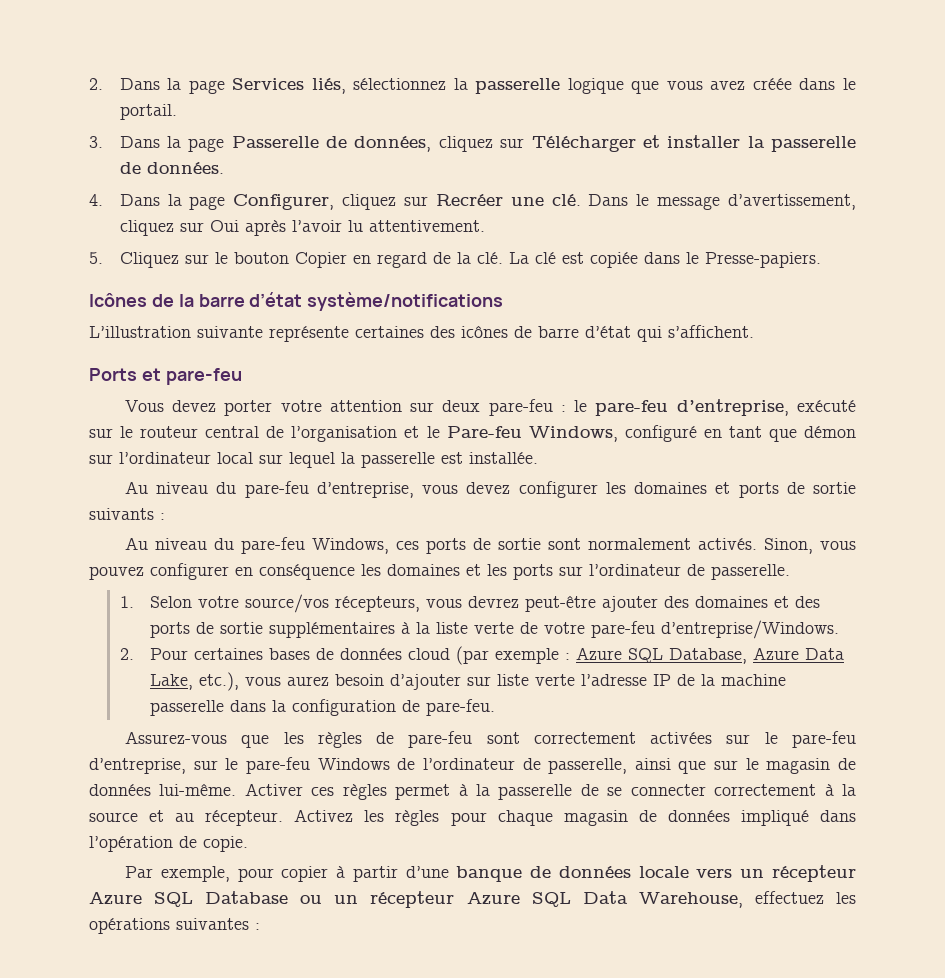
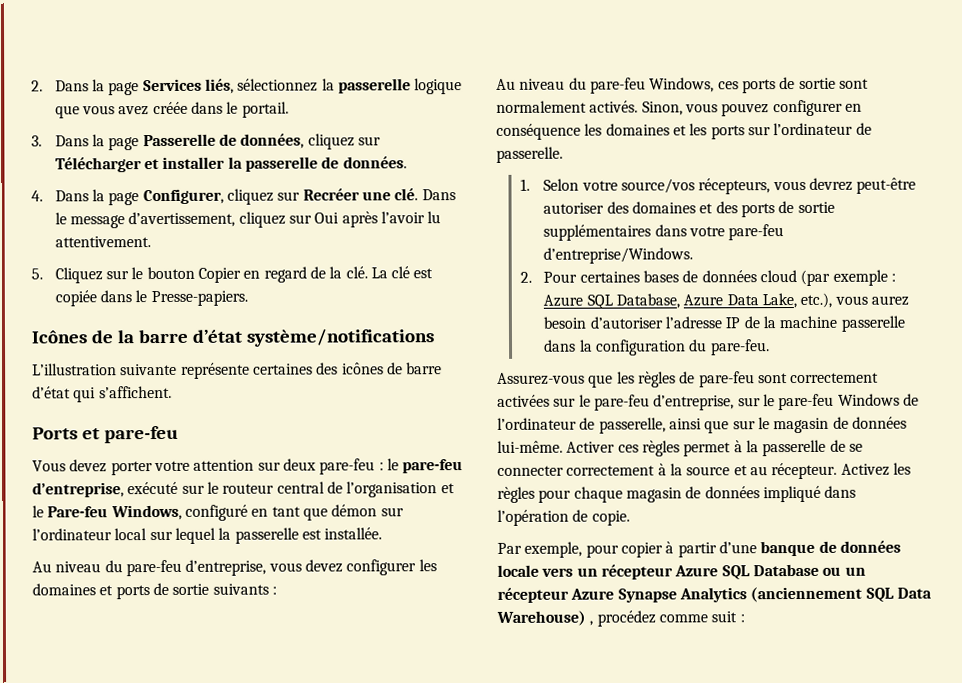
- 1. Selon votre source/vos récepteurs, vous devrez peut-être ajouter des domaines et des ports de sortie supplémentaires à la liste verte de votre pare-feu d’entreprise/Windows.
+ 1. Selon votre source/vos récepteurs, vous devrez peut-être autoriser des domaines et des ports de sortie supplémentaires dans votre pare-feu d’entreprise/Windows.
- 2. Pour certaines bases de données cloud (par exemple : Azure SQL Database, Azure Data Lake, etc.), vous aurez besoin d’ajouter sur liste verte l’adresse IP de la machine passerelle dans la configuration de pare-feu.
+ 2. Pour certaines bases de données cloud (par exemple : Azure SQL Database, Azure Data Lake, etc.), vous aurez besoin d’autoriser l’adresse IP de la machine passerelle dans la configuration du pare-feu.
- Par exemple, pour copier à partir d’une banque de données locale vers un récepteur Azure SQL Database ou un récepteur Azure SQL Data Warehouse, effectuez les opérations suivantes :
+ Par exemple, pour copier à partir d’une banque de données locale vers un récepteur Azure SQL Database ou un récepteur Azure Synapse Analytics (anciennement SQL Data Warehouse) , procédez comme suit :

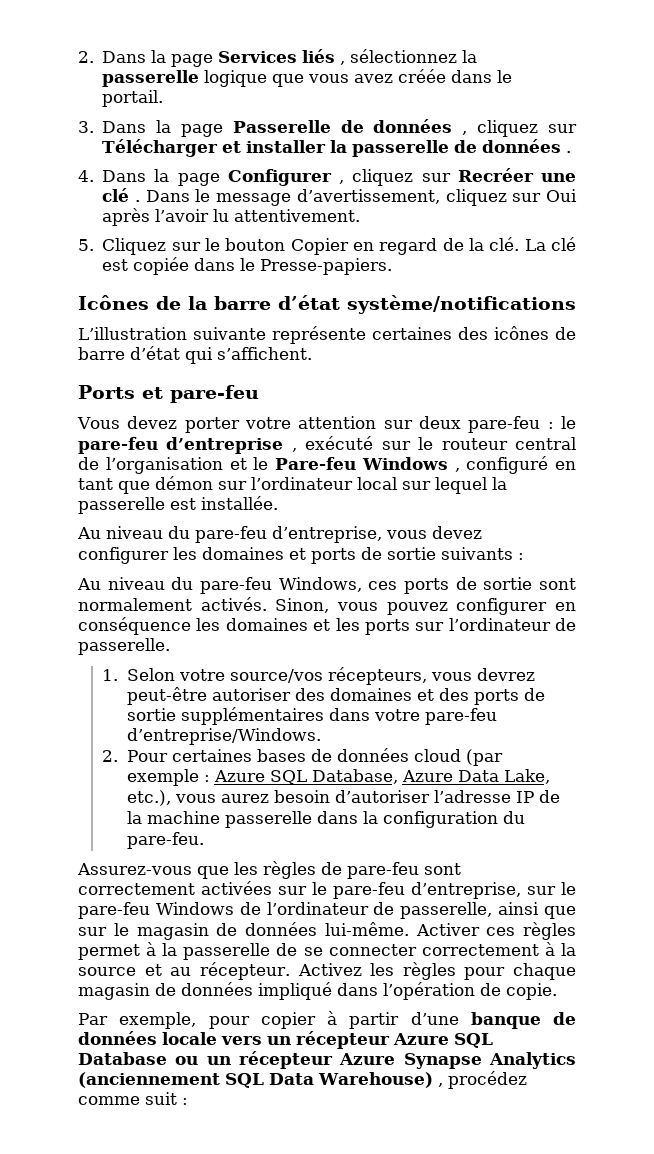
- 2. Dans la page Services liés, sélectionnez la passerelle logique que vous avez créée dans le portail.
+ 2. Dans la page Services liés , sélectionnez la passerelle logique que vous avez créée dans le portail.
- 3. Dans la page Passerelle de données, cliquez sur Télécharger et installer la passerelle de données.
+ 3. Dans la page Passerelle de données , cliquez sur Télécharger et installer la passerelle de données .
- 4. Dans la page Configurer, cliquez sur Recréer une clé.
+ 4. Dans la page Configurer , cliquez sur Recréer une clé .
- Vous devez porter votre attention sur deux pare-feu : le pare-feu d’entreprise, exécuté sur le routeur central de l’organisation et le Pare-feu Windows, configuré en tant que démon sur l’ordinateur local sur lequel la passerelle est installée.
+ Vous devez porter votre attention sur deux pare-feu : le pare-feu d’entreprise , exécuté sur le routeur central de l’organisation et le Pare-feu Windows , configuré en tant que démon sur l’ordinateur local sur lequel la passerelle est installée.

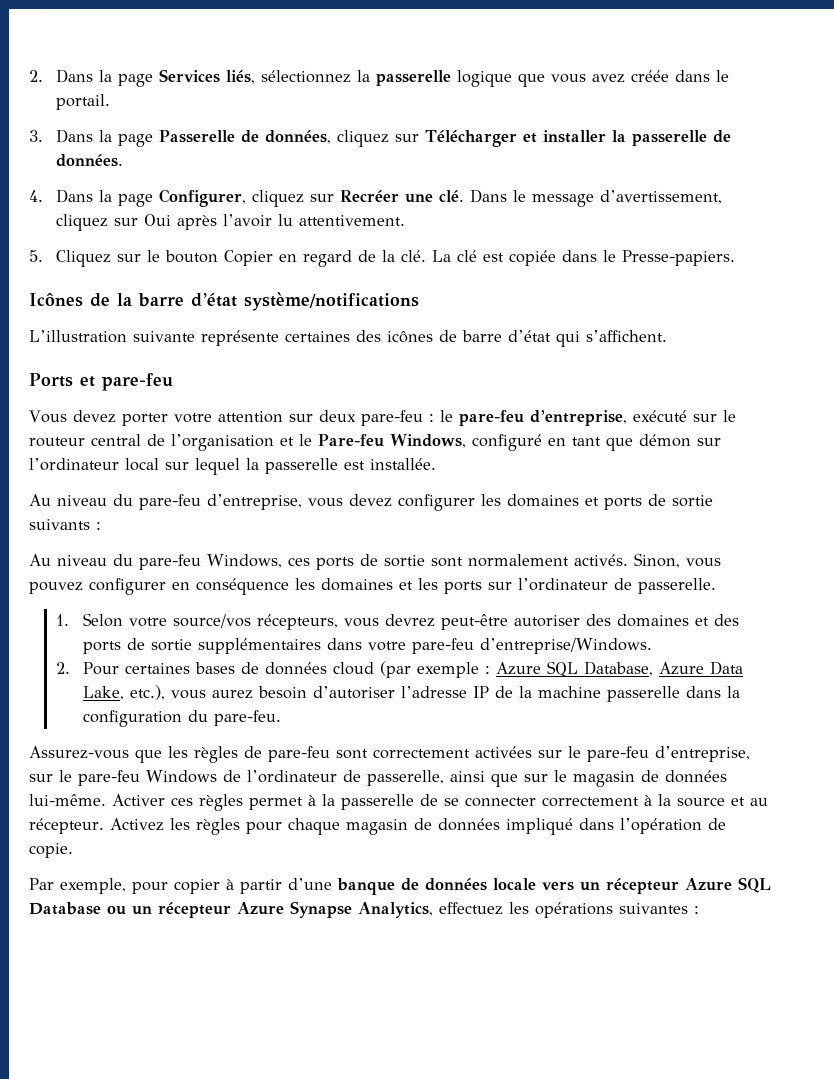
- 2. Dans la page Services liés , sélectionnez la passerelle logique que vous avez créée dans le portail.
+ 2. Dans la page Services liés, sélectionnez la passerelle logique que vous avez créée dans le portail.
- 3. Dans la page Passerelle de données , cliquez sur Télécharger et installer la passerelle de données .
+ 3. Dans la page Passerelle de données, cliquez sur Télécharger et installer la passerelle de données.
- 4. Dans la page Configurer , cliquez sur Recréer une clé .
+ 4. Dans la page Configurer, cliquez sur Recréer une clé.
- Vous devez porter votre attention sur deux pare-feu : le pare-feu d’entreprise , exécuté sur le routeur central de l’organisation et le Pare-feu Windows , configuré en tant que démon sur l’ordinateur local sur lequel la passerelle est installée.
+ Vous devez porter votre attention sur deux pare-feu : le pare-feu d’entreprise, exécuté sur le routeur central de l’organisation et le Pare-feu Windows, configuré en tant que démon sur l’ordinateur local sur lequel la passerelle est installée.
- Par exemple, pour copier à partir d’une banque de données locale vers un récepteur Azure SQL Database ou un récepteur Azure Synapse Analytics (anciennement SQL Data Warehouse) , procédez comme suit :
+ Par exemple, pour copier à partir d’une banque de données locale vers un récepteur Azure SQL Database ou un récepteur Azure Synapse Analytics, effectuez les opérations suivantes :

